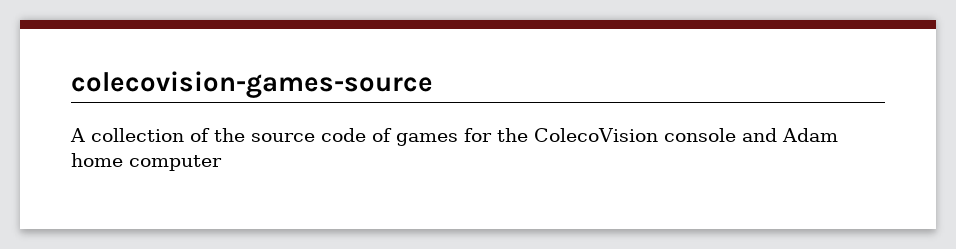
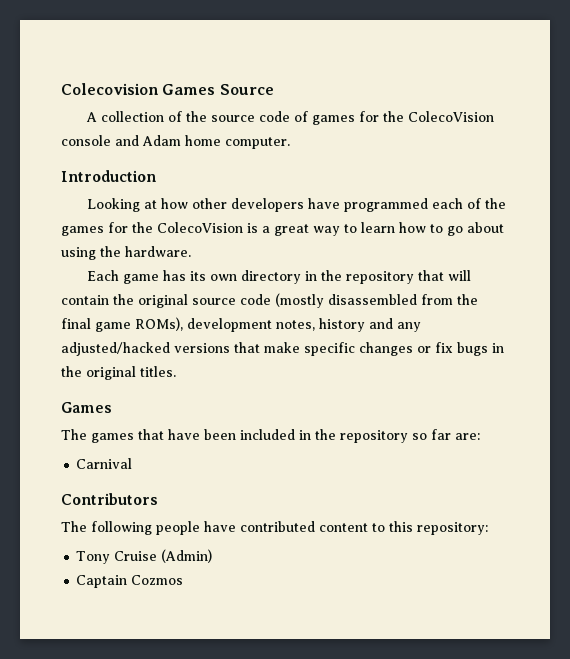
- colecovision-games-source
+ Colecovision Games Source
- A collection of the source code of games for the ColecoVision console and Adam home computer
+ A collection of the source code of games for the ColecoVision console and Adam home computer.
+ Introduction
+ Looking at how other developers have programmed each of the games for the ColecoVision is a great way to learn how to go about using the hardware.
+ Each game has its own directory in the repository that will contain the original source code (mostly disassembled from the final game ROMs), development notes, history and any adjusted/hacked versions that make specific changes or fix bugs in the original titles.
+ Games
+ The games that have been included in the repository so far are:
+ Carnival
+ Contributors
+ The following people have contributed content to this repository:
+ Tony Cruise (Admin)
+ Captain Cozmos

